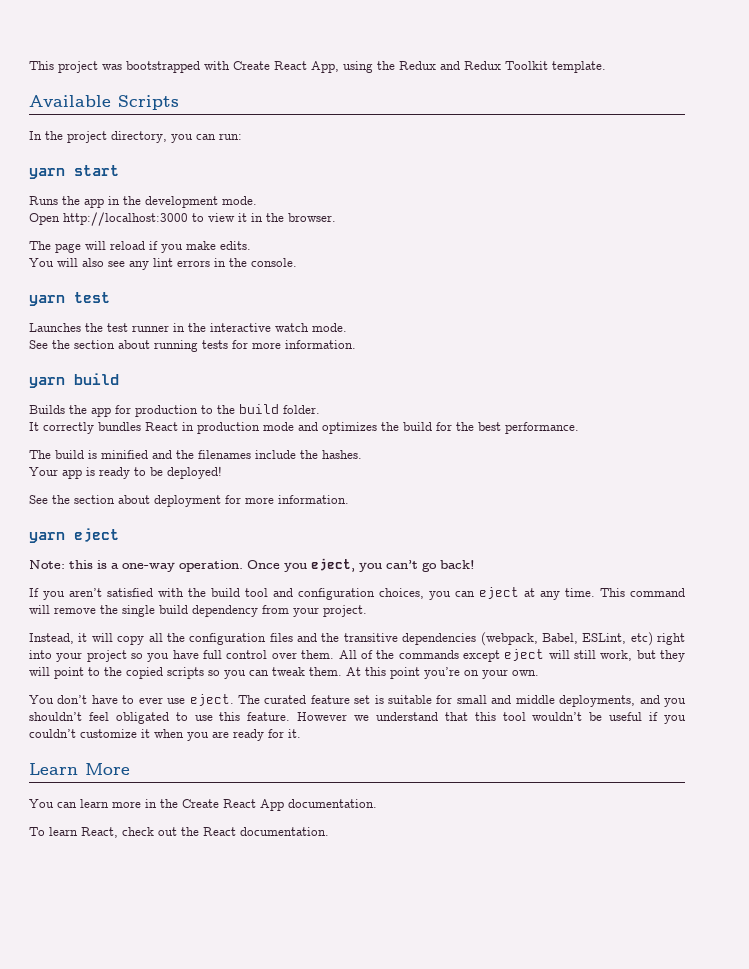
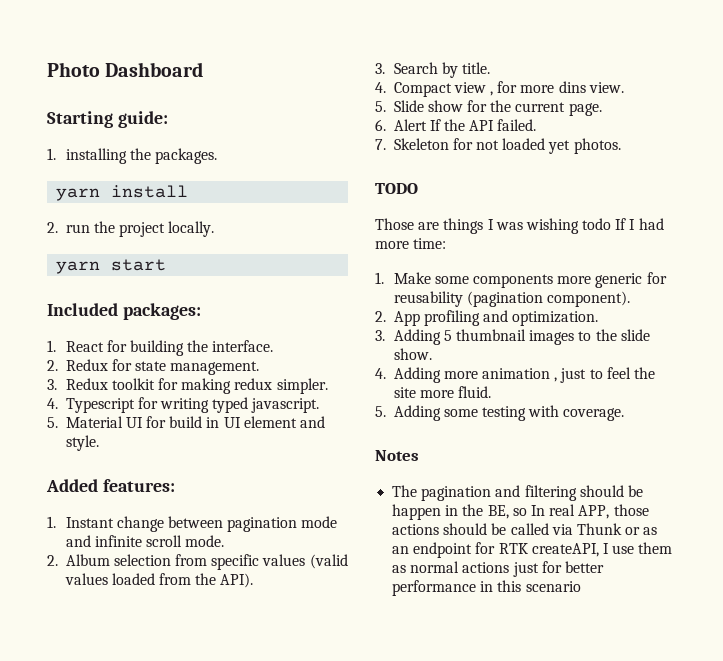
- This project was bootstrapped with Create React App, using the Redux and Redux Toolkit template.
- Available Scripts
- In the project directory, you can run:
+ Photo Dashboard
+ Starting guide:
+ 1. installing the packages.
+ yarn install
+ 2. run the project locally.
  yarn start
- Runs the app in the development mode.
- Open http://localhost:3000 to view it in the browser.
- The page will reload if you make edits.
- You will also see any lint errors in the console.
- yarn test
- Launches the test runner in the interactive watch mode.
- See the section about running tests for more information.
- yarn build
- Builds the app for production to the build folder.
- It correctly bundles React in production mode and optimizes the build for the best performance.
- The build is minified and the filenames include the hashes.
- Your app is ready to be deployed!
- See the section about deployment for more information.
- yarn eject
- Note: this is a one-way operation. Once you eject, you can’t go back!
- If you aren’t satisfied with the build tool and configuration choices, you can eject at any time. This command will remove the single build dependency from your project.
- Instead, it will copy all the configuration files and the transitive dependencies (webpack, Babel, ESLint, etc) right into your project so you have full control over them. All of the commands except eject will still work, but they will point to the copied scripts so you can tweak them. At this point you’re on your own.
- You don’t have to ever use eject. The curated feature set is suitable for small and middle deployments, and you shouldn’t feel obligated to use this feature. However we understand that this tool wouldn’t be useful if you couldn’t customize it when you are ready for it.
- Learn More
- You can learn more in the Create React App documentation.
- To learn React, check out the React documentation.
+ Included packages:
+ 1. React for building the interface.
+ 2. Redux for state management.
+ 3. Redux toolkit for making redux simpler.
+ 4. Typescript for writing typed javascript.
+ 5. Material UI for build in UI element and style.
+ Added features:
+ 1. Instant change between pagination mode and infinite scroll mode.
+ 2. Album selection from specific values (valid values loaded from the API).
+ 3. Search by title.
+ 4. Compact view , for more dins view.
+ 5. Slide show for the current page.
+ 6. Alert If the API failed.
+ 7. Skeleton for not loaded yet photos.
+ TODO
+ Those are things I was wishing todo If I had more time:
+ 1. Make some components more generic for reusability (pagination component).
+ 2. App profiling and optimization.
+ 3. Adding 5 thumbnail images to the slide show.
+ 4. Adding more animation , just to feel the site more fluid.
+ 5. Adding some testing with coverage.
+ Notes
+ The pagination and filtering should be happen in the BE, so In real APP, those actions should be called via Thunk or as an endpoint for RTK createAPI, I use them as normal actions just for better performance in this scenario

